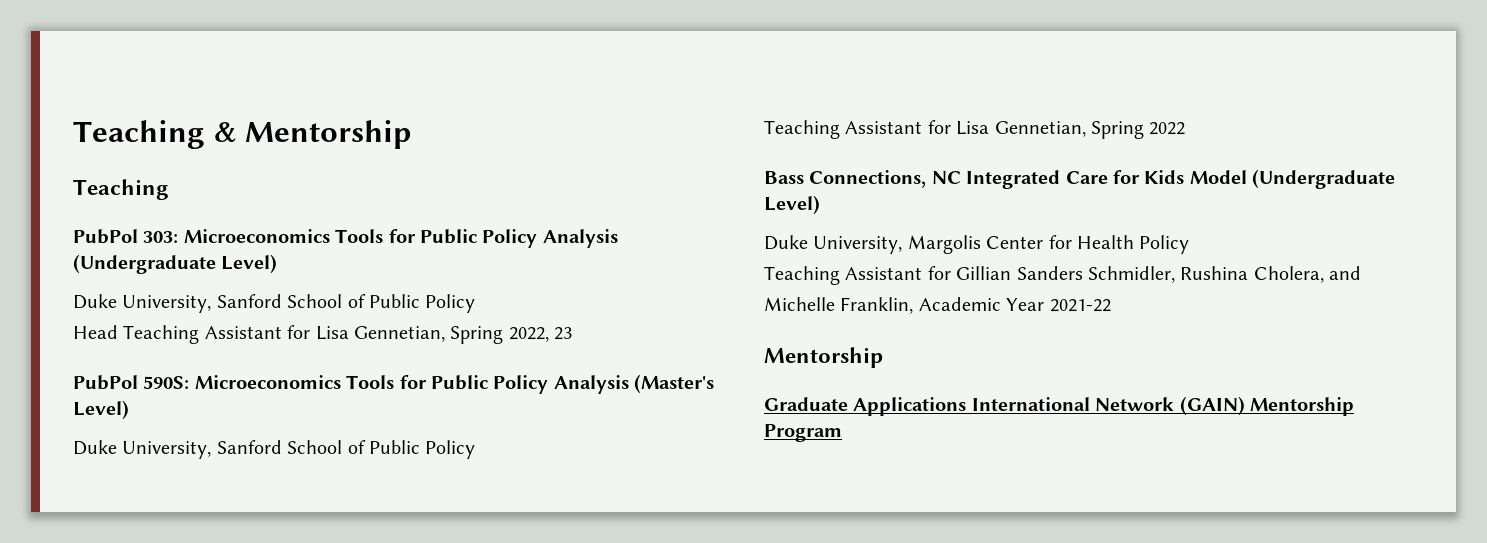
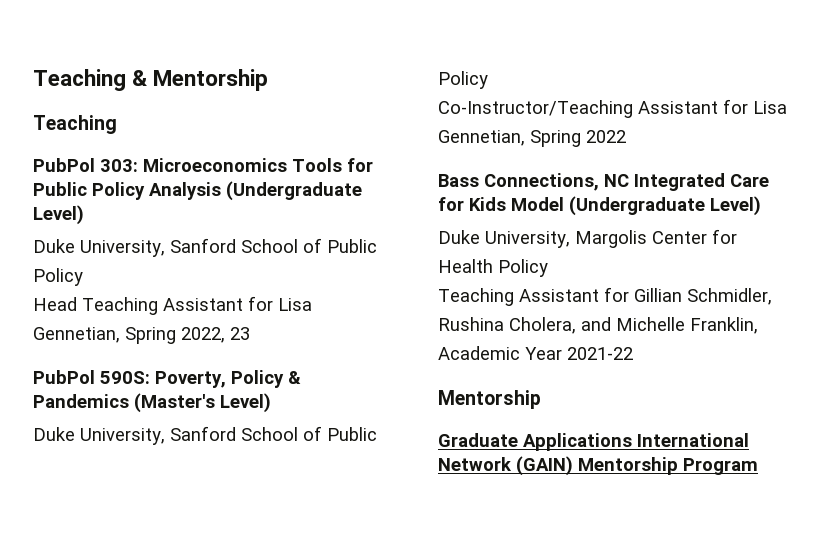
- PubPol 590S: Microeconomics Tools for Public Policy Analysis (Master's Level)
+ PubPol 590S: Poverty, Policy & Pandemics (Master's Level)
- Teaching Assistant for Lisa Gennetian, Spring 2022
+ Co-Instructor/Teaching Assistant for Lisa Gennetian, Spring 2022
- Teaching Assistant for Gillian Sanders Schmidler, Rushina Cholera, and Michelle Franklin, Academic Year 2021-22
+ Teaching Assistant for Gillian Schmidler, Rushina Cholera, and Michelle Franklin, Academic Year 2021-22

